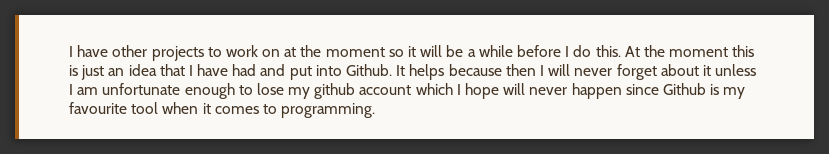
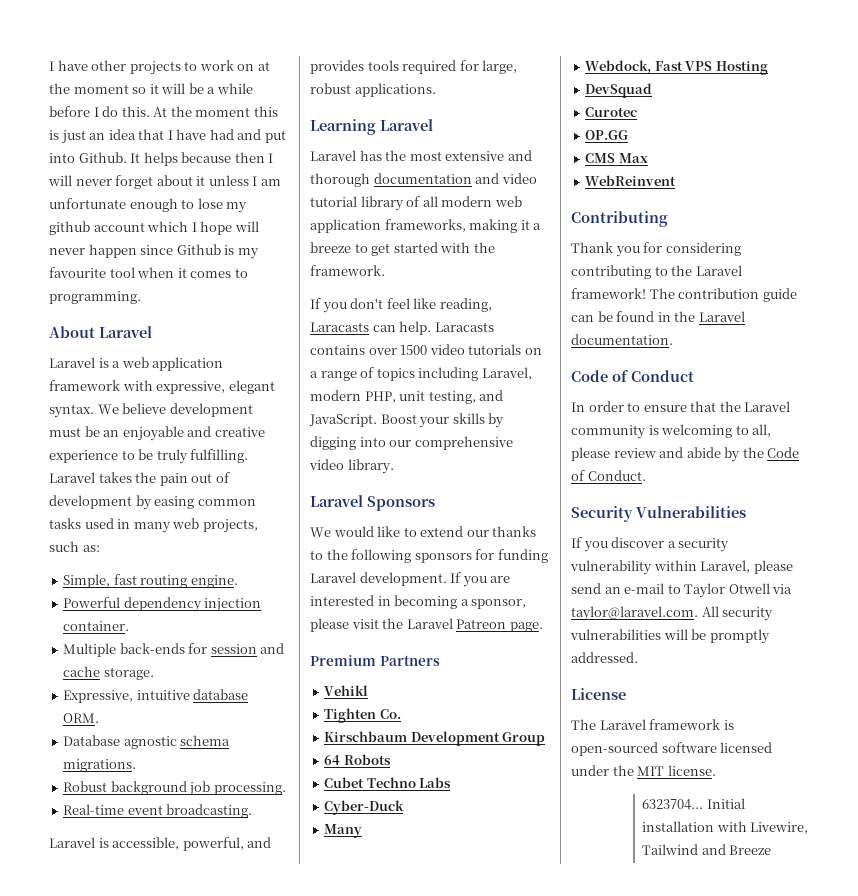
+ About Laravel
+ Laravel is a web application framework with expressive, elegant syntax. We believe development must be an enjoyable and creative experience to be truly fulfilling. Laravel takes the pain out of development by easing common tasks used in many web projects, such as:
+ Simple, fast routing engine.
+ Powerful dependency injection container.
+ Multiple back-ends for session and cache storage.
+ Expressive, intuitive database ORM.
+ Database agnostic schema migrations.
+ Robust background job processing.
+ Real-time event broadcasting.
+ Laravel is accessible, powerful, and provides tools required for large, robust applications.
+ Learning Laravel
+ Laravel has the most extensive and thorough documentation and video tutorial library of all modern web application frameworks, making it a breeze to get started with the framework.
+ If you don't feel like reading, Laracasts can help. Laracasts contains over 1500 video tutorials on a range of topics including Laravel, modern PHP, unit testing, and JavaScript. Boost your skills by digging into our comprehensive video library.
+ Laravel Sponsors
+ We would like to extend our thanks to the following sponsors for funding Laravel development. If you are interested in becoming a sponsor, please visit the Laravel Patreon page.
+ Premium Partners
+ Vehikl
+ Tighten Co.
+ Kirschbaum Development Group
+ 64 Robots
+ Cubet Techno Labs
+ Cyber-Duck
+ Many
+ Webdock, Fast VPS Hosting
+ DevSquad
+ Curotec
+ OP.GG
+ CMS Max
+ WebReinvent
+ Contributing
+ Thank you for considering contributing to the Laravel framework! The contribution guide can be found in the Laravel documentation.
+ Code of Conduct
+ In order to ensure that the Laravel community is welcoming to all, please review and abide by the Code of Conduct.
+ Security Vulnerabilities
+ If you discover a security vulnerability within Laravel, please send an e-mail to Taylor Otwell via taylor@laravel.com. All security vulnerabilities will be promptly addressed.
+ License
+ The Laravel framework is open-sourced software licensed under the MIT license.
+ 6323704... Initial installation with Livewire, Tailwind and Breeze

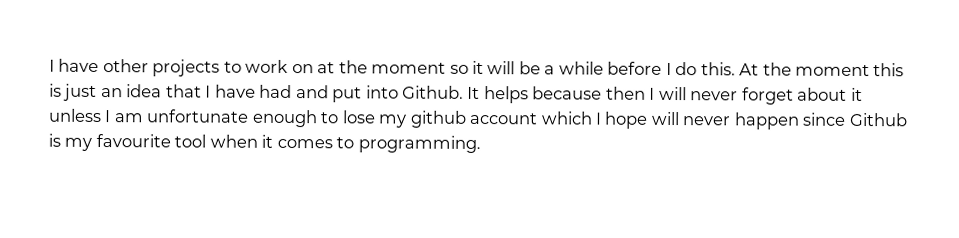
- About Laravel
- Laravel is a web application framework with expressive, elegant syntax. We believe development must be an enjoyable and creative experience to be truly fulfilling. Laravel takes the pain out of development by easing common tasks used in many web projects, such as:
- Simple, fast routing engine.
- Powerful dependency injection container.
- Multiple back-ends for session and cache storage.
- Expressive, intuitive database ORM.
- Database agnostic schema migrations.
- Robust background job processing.
- Real-time event broadcasting.
- Laravel is accessible, powerful, and provides tools required for large, robust applications.
- Learning Laravel
- Laravel has the most extensive and thorough documentation and video tutorial library of all modern web application frameworks, making it a breeze to get started with the framework.
- If you don't feel like reading, Laracasts can help. Laracasts contains over 1500 video tutorials on a range of topics including Laravel, modern PHP, unit testing, and JavaScript. Boost your skills by digging into our comprehensive video library.
- Laravel Sponsors
- We would like to extend our thanks to the following sponsors for funding Laravel development. If you are interested in becoming a sponsor, please visit the Laravel Patreon page.
- Premium Partners
- Vehikl
- Tighten Co.
- Kirschbaum Development Group
- 64 Robots
- Cubet Techno Labs
- Cyber-Duck
- Many
- Webdock, Fast VPS Hosting
- DevSquad
- Curotec
- OP.GG
- CMS Max
- WebReinvent
- Contributing
- Thank you for considering contributing to the Laravel framework! The contribution guide can be found in the Laravel documentation.
- Code of Conduct
- In order to ensure that the Laravel community is welcoming to all, please review and abide by the Code of Conduct.
- Security Vulnerabilities
- If you discover a security vulnerability within Laravel, please send an e-mail to Taylor Otwell via taylor@laravel.com. All security vulnerabilities will be promptly addressed.
- License
- The Laravel framework is open-sourced software licensed under the MIT license.
- 6323704... Initial installation with Livewire, Tailwind and Breeze

